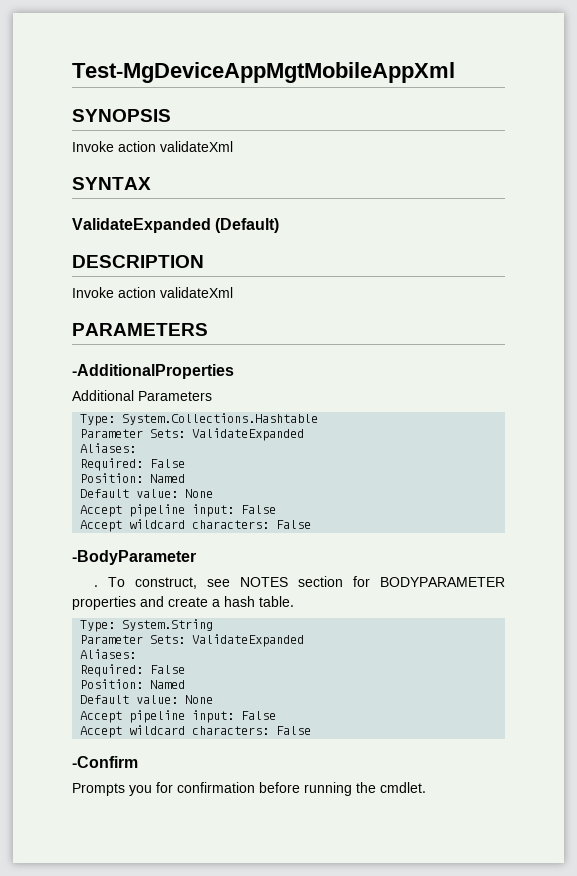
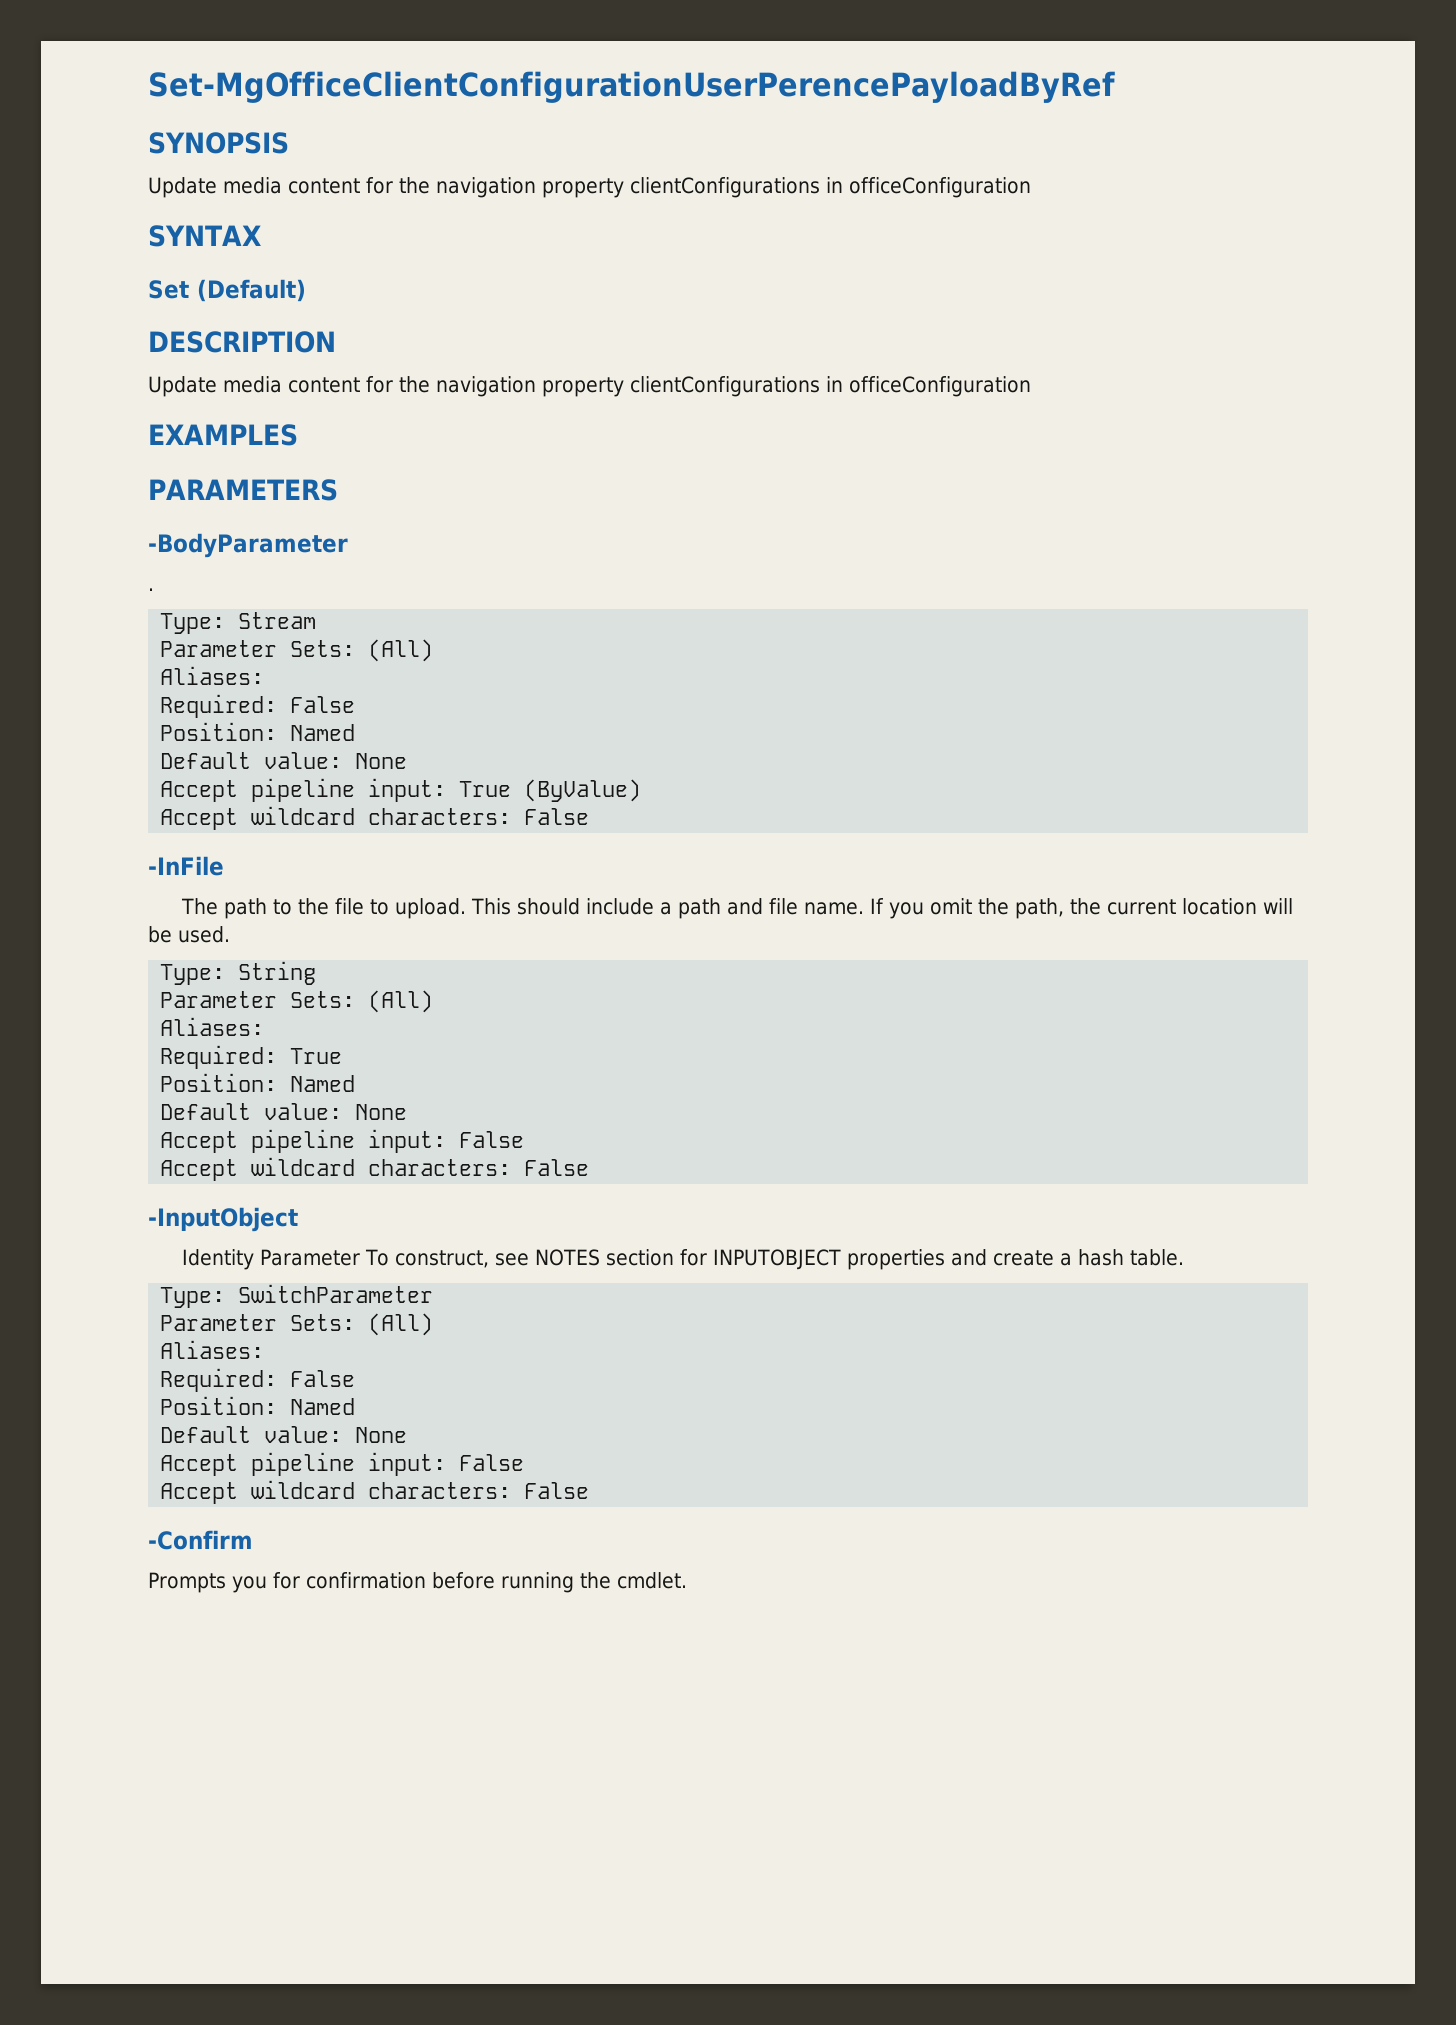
- Test-MgDeviceAppMgtMobileAppXml
+ Set-MgOfficeClientConfigurationUserPerencePayloadByRef
  SYNOPSIS
- Invoke action validateXml
+ Update media content for the navigation property clientConfigurations in officeConfiguration
- ValidateExpanded (Default)
+ Set (Default)
  DESCRIPTION
- Invoke action validateXml
+ Update media content for the navigation property clientConfigurations in officeConfiguration
+ EXAMPLES
  PARAMETERS
- -AdditionalProperties
- Additional Parameters
- Type: System.Collections.Hashtable
- Parameter Sets: ValidateExpanded
+ -BodyParameter
+ .
+ Type: Stream
+ Parameter Sets: (All)
  Aliases:
  Required: False
  Position: Named
  Default value: None
+ Accept pipeline input: True (ByValue)
+ Accept wildcard characters: False
+ -InFile
+ The path to the file to upload. This should include a path and file name. If you omit the path, the current location will be used.
+ Type: String
+ Parameter Sets: (All)
+ Aliases:
+ Required: True
+ Position: Named
+ Default value: None
  Accept pipeline input: False
  Accept wildcard characters: False
- -BodyParameter
- . To construct, see NOTES section for BODYPARAMETER properties and create a hash table.
+ -InputObject
+ Identity Parameter To construct, see NOTES section for INPUTOBJECT properties and create a hash table.
- Type: System.String
- Parameter Sets: ValidateExpanded
+ Type: SwitchParameter
+ Parameter Sets: (All)

